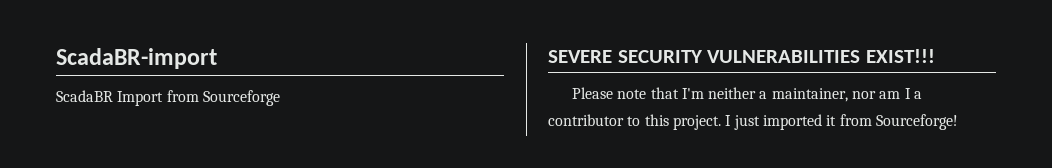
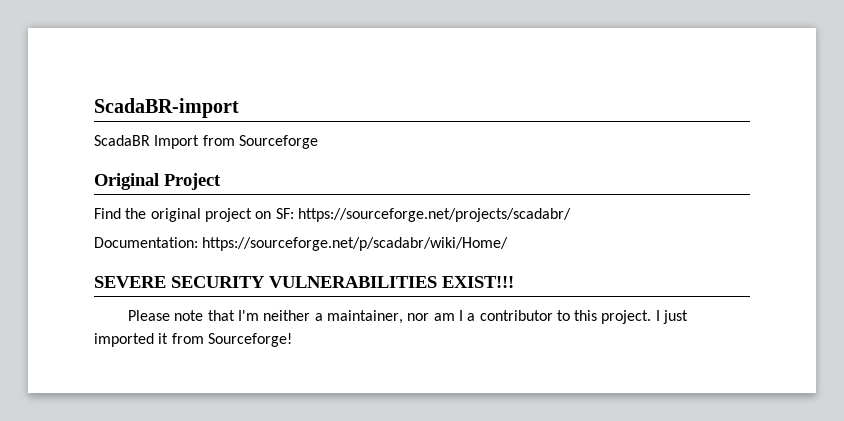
+ Original Project
+ Find the original project on SF: https://sourceforge.net/projects/scadabr/
+ Documentation: https://sourceforge.net/p/scadabr/wiki/Home/

